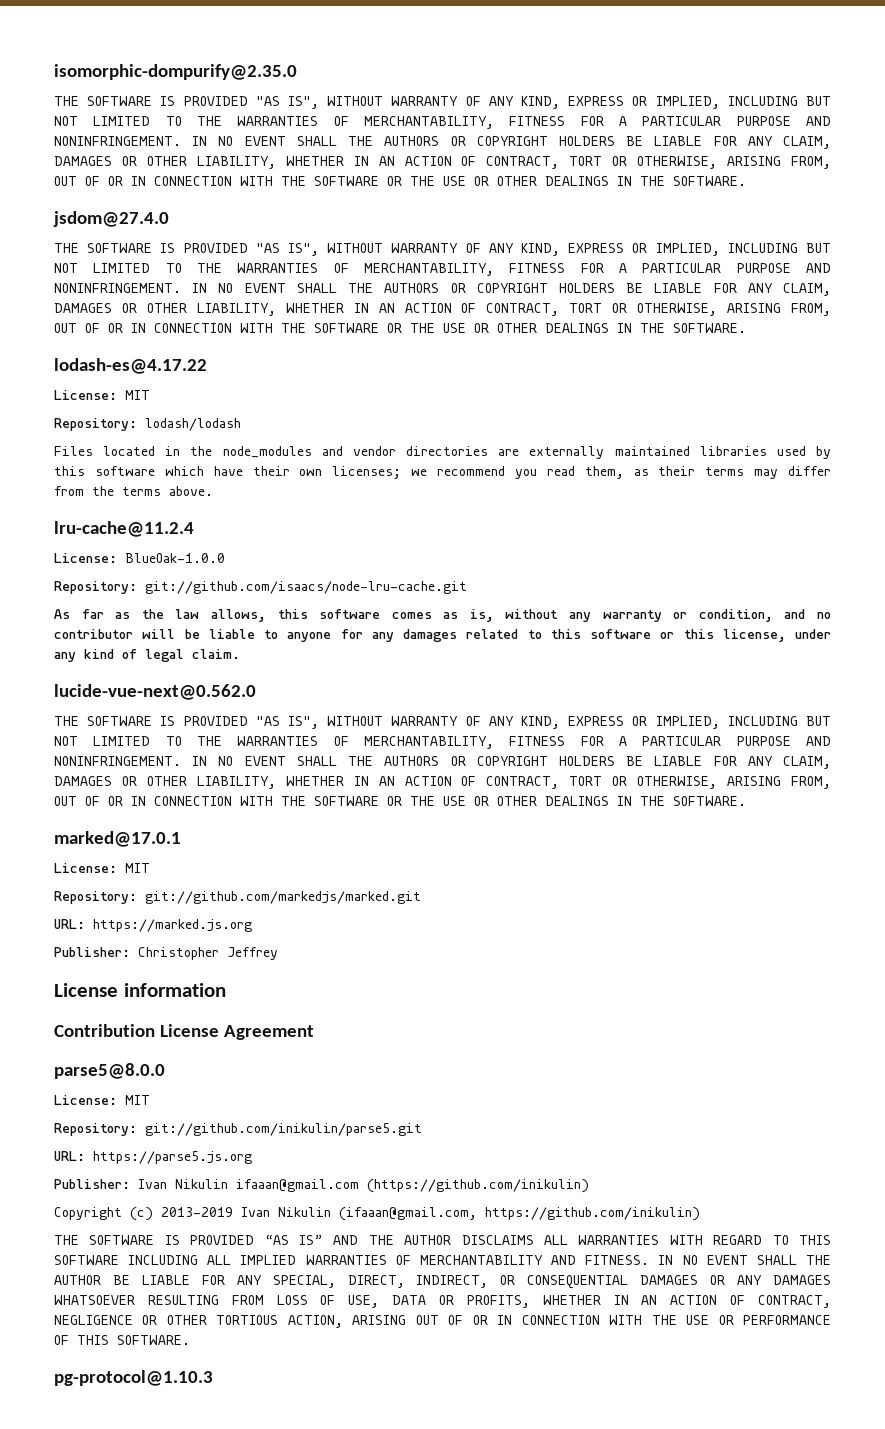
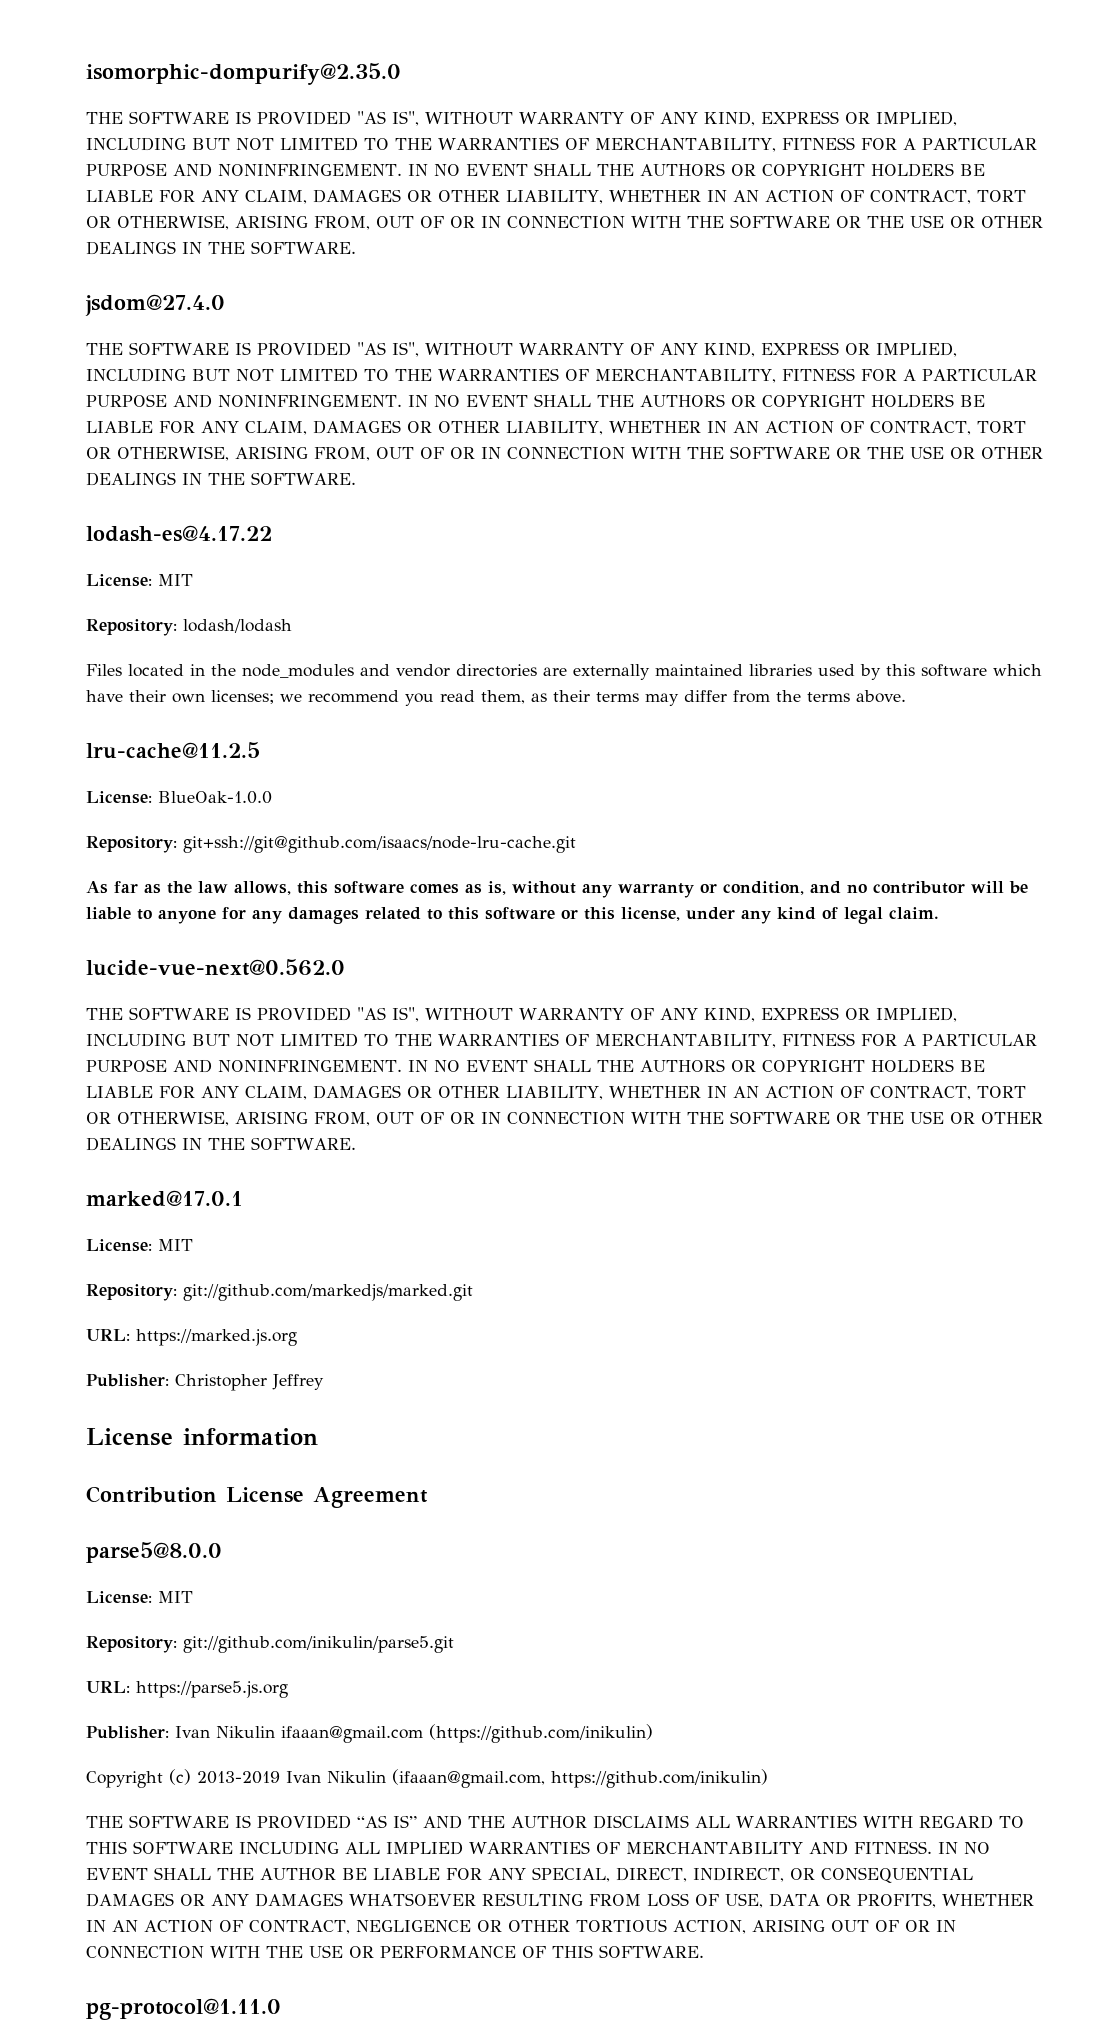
- lru-cache@11.2.4
+ lru-cache@11.2.5
- Repository: git://github.com/isaacs/node-lru-cache.git
+ Repository: git+ssh://git@github.com/isaacs/node-lru-cache.git
- pg-protocol@1.10.3
+ pg-protocol@1.11.0

